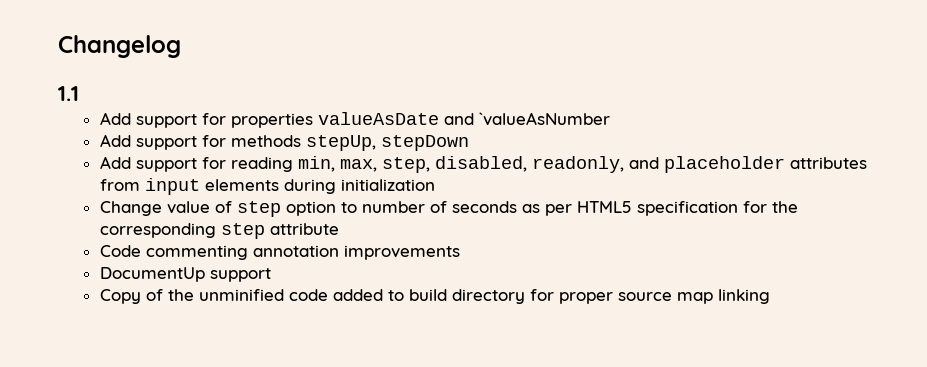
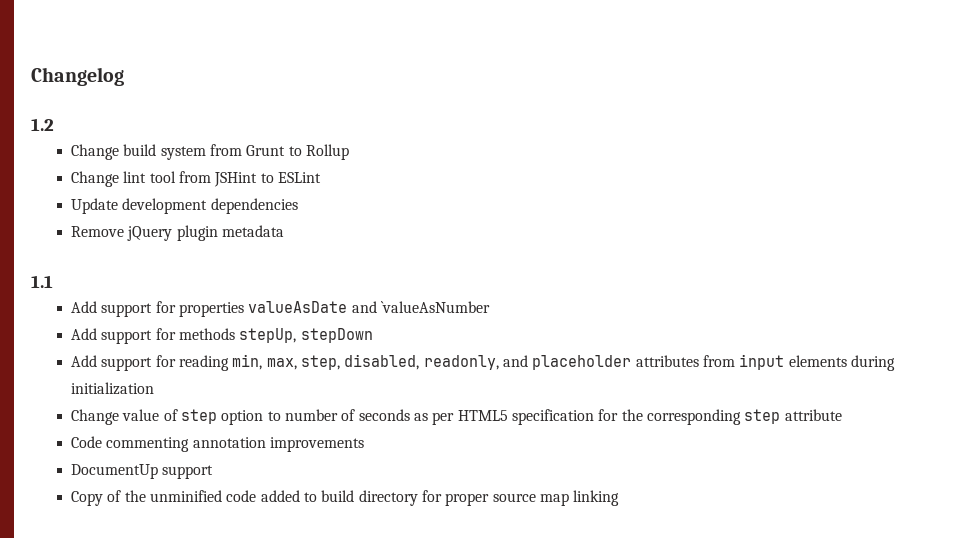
+ 1.2
+ Change build system from Grunt to Rollup
+ Change lint tool from JSHint to ESLint
+ Update development dependencies
+ Remove jQuery plugin metadata

